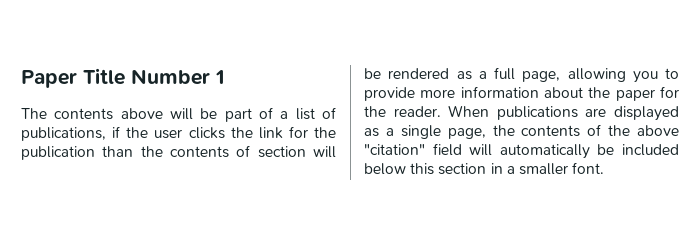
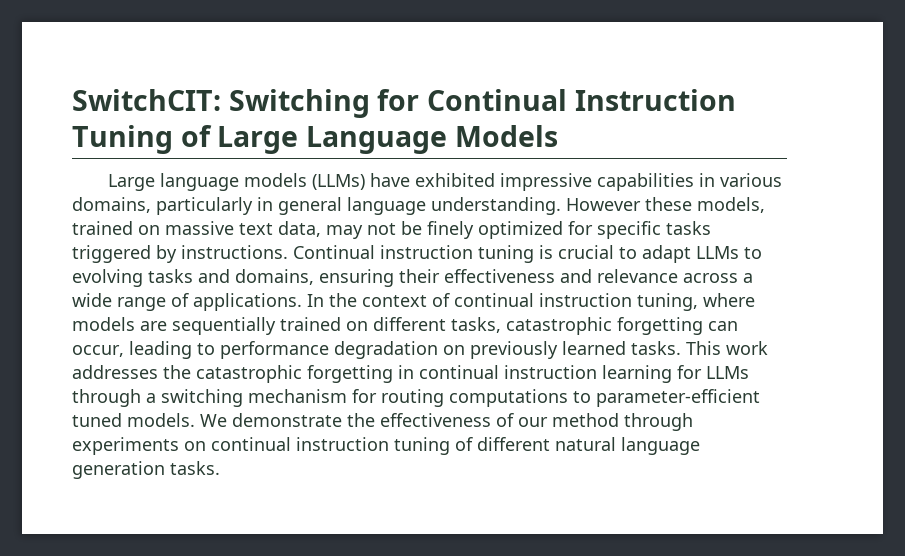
- Paper Title Number 1
- The contents above will be part of a list of publications, if the user clicks the link for the publication than the contents of section will be rendered as a full page, allowing you to provide more information about the paper for the reader. When publications are displayed as a single page, the contents of the above "citation" field will automatically be included below this section in a smaller font.
+ SwitchCIT: Switching for Continual Instruction Tuning of Large Language Models
+ Large language models (LLMs) have exhibited impressive capabilities in various domains, particularly in general language understanding. However these models, trained on massive text data, may not be finely optimized for specific tasks triggered by instructions. Continual instruction tuning is crucial to adapt LLMs to evolving tasks and domains, ensuring their effectiveness and relevance across a wide range of applications. In the context of continual instruction tuning, where models are sequentially trained on different tasks, catastrophic forgetting can occur, leading to performance degradation on previously learned tasks. This work addresses the catastrophic forgetting in continual instruction learning for LLMs through a switching mechanism for routing computations to parameter-efficient tuned models. We demonstrate the effectiveness of our method through experiments on continual instruction tuning of different natural language generation tasks.

